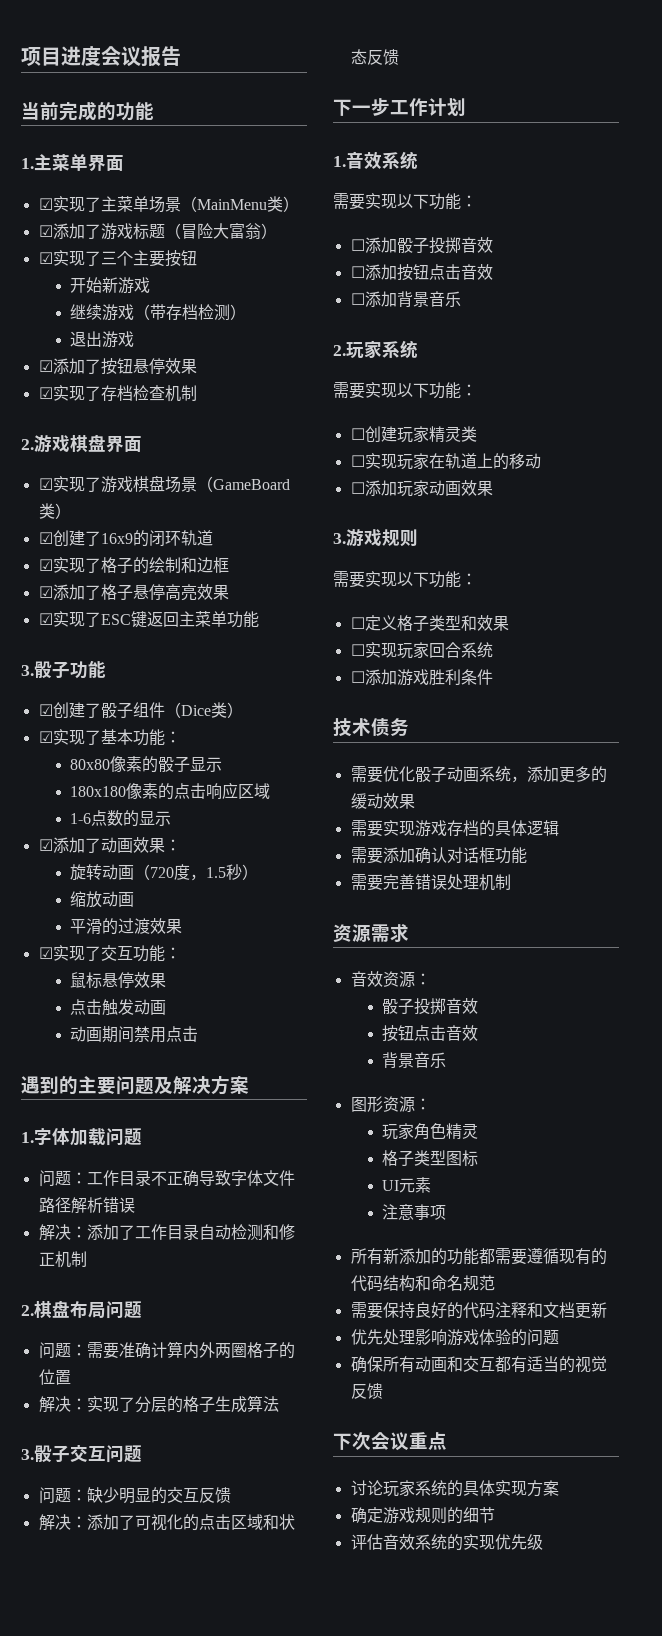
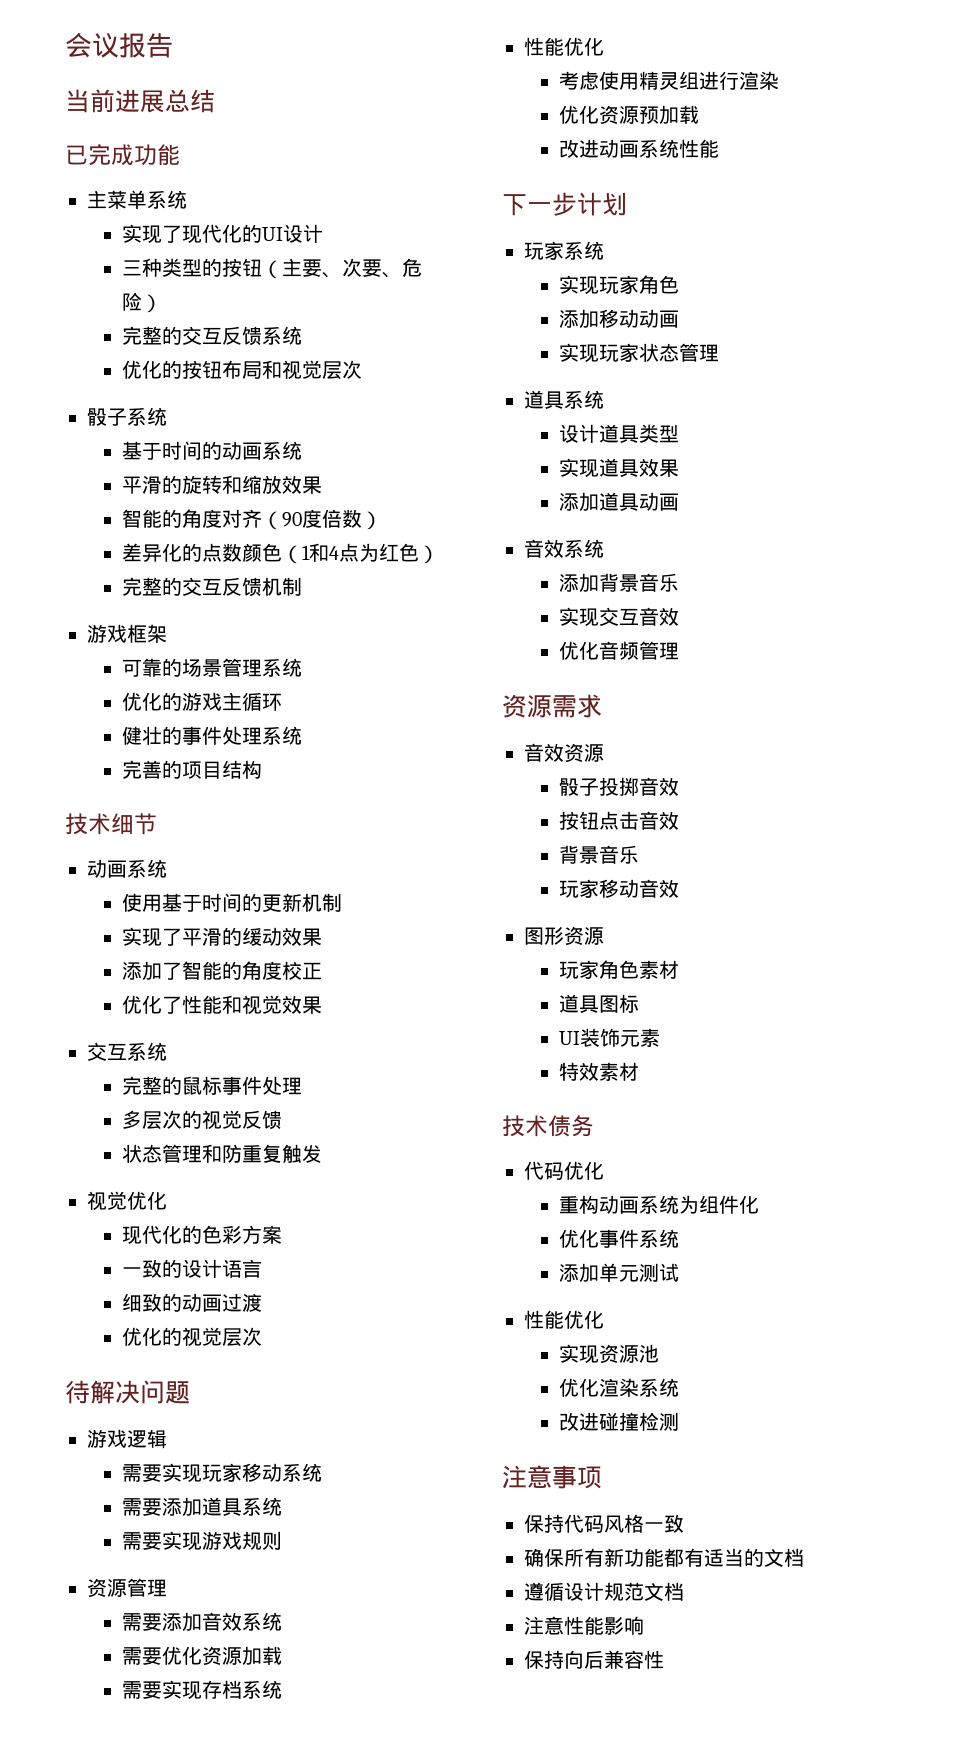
- 项目进度会议报告
+ 会议报告
- 当前完成的功能
- 1.主菜单界面
- ☑实现了主菜单场景（MainMenu类）
- ☑添加了游戏标题（冒险大富翁）
- ☑实现了三个主要按钮
- 开始新游戏
- 继续游戏（带存档检测）
- 退出游戏
- ☑添加了按钮悬停效果
- ☑实现了存档检查机制
- 2.游戏棋盘界面
- ☑实现了游戏棋盘场景（GameBoard类）
- ☑创建了16x9的闭环轨道
- ☑实现了格子的绘制和边框
- ☑添加了格子悬停高亮效果
- ☑实现了ESC键返回主菜单功能
- 3.骰子功能
- ☑创建了骰子组件（Dice类）
- ☑实现了基本功能：
- 80x80像素的骰子显示
- 180x180像素的点击响应区域
- 1-6点数的显示
- ☑添加了动画效果：
- 旋转动画（720度，1.5秒）
- 缩放动画
- 平滑的过渡效果
- ☑实现了交互功能：
- 鼠标悬停效果
- 点击触发动画
- 动画期间禁用点击
- 遇到的主要问题及解决方案
- 1.字体加载问题
- 问题：工作目录不正确导致字体文件路径解析错误
- 解决：添加了工作目录自动检测和修正机制
- 2.棋盘布局问题
- 问题：需要准确计算内外两圈格子的位置
- 解决：实现了分层的格子生成算法
- 3.骰子交互问题
- 问题：缺少明显的交互反馈
- 解决：添加了可视化的点击区域和状态反馈
- 下一步工作计划
- 1.音效系统
- 需要实现以下功能：
- ☐添加骰子投掷音效
- ☐添加按钮点击音效
- ☐添加背景音乐
- 2.玩家系统
- 需要实现以下功能：
- ☐创建玩家精灵类
- ☐实现玩家在轨道上的移动
- ☐添加玩家动画效果
- 3.游戏规则
- 需要实现以下功能：
- ☐定义格子类型和效果
- ☐实现玩家回合系统
- ☐添加游戏胜利条件
- 技术债务
- 需要优化骰子动画系统，添加更多的缓动效果
- 需要实现游戏存档的具体逻辑
- 需要添加确认对话框功能
- 需要完善错误处理机制
+ 当前进展总结
+ 已完成功能
+ 主菜单系统
+ 实现了现代化的UI设计
+ 三种类型的按钮（主要、次要、危险）
+ 完整的交互反馈系统
+ 优化的按钮布局和视觉层次
+ 骰子系统
+ 基于时间的动画系统
+ 平滑的旋转和缩放效果
+ 智能的角度对齐（90度倍数）
+ 差异化的点数颜色（1和4点为红色）
+ 完整的交互反馈机制
+ 游戏框架
+ 可靠的场景管理系统
+ 优化的游戏主循环
+ 健壮的事件处理系统
+ 完善的项目结构
+ 技术细节
+ 动画系统
+ 使用基于时间的更新机制
+ 实现了平滑的缓动效果
+ 添加了智能的角度校正
+ 优化了性能和视觉效果
+ 交互系统
+ 完整的鼠标事件处理
+ 多层次的视觉反馈
+ 状态管理和防重复触发
+ 视觉优化
+ 现代化的色彩方案
+ 一致的设计语言
+ 细致的动画过渡
+ 优化的视觉层次
+ 待解决问题
+ 游戏逻辑
+ 需要实现玩家移动系统
+ 需要添加道具系统
+ 需要实现游戏规则
+ 资源管理
+ 需要添加音效系统
+ 需要优化资源加载
+ 需要实现存档系统
+ 性能优化
+ 考虑使用精灵组进行渲染
+ 优化资源预加载
+ 改进动画系统性能
+ 下一步计划
+ 玩家系统
+ 实现玩家角色
+ 添加移动动画
+ 实现玩家状态管理
+ 道具系统
+ 设计道具类型
+ 实现道具效果
+ 添加道具动画
+ 音效系统
+ 添加背景音乐
+ 实现交互音效
+ 优化音频管理
- 音效资源：
+ 音效资源
+ 玩家移动音效
- 图形资源：
- 玩家角色精灵
- 格子类型图标
+ 图形资源
+ 玩家角色素材
+ 道具图标
- UI元素
+ UI装饰元素
+ 特效素材
+ 技术债务
+ 代码优化
+ 重构动画系统为组件化
+ 优化事件系统
+ 添加单元测试
+ 性能优化
+ 实现资源池
+ 优化渲染系统
+ 改进碰撞检测
  注意事项
- 所有新添加的功能都需要遵循现有的代码结构和命名规范
- 需要保持良好的代码注释和文档更新
- 优先处理影响游戏体验的问题
- 确保所有动画和交互都有适当的视觉反馈
- 下次会议重点
- 讨论玩家系统的具体实现方案
- 确定游戏规则的细节
- 评估音效系统的实现优先级
+ 保持代码风格一致
+ 确保所有新功能都有适当的文档
+ 遵循设计规范文档
+ 注意性能影响
+ 保持向后兼容性

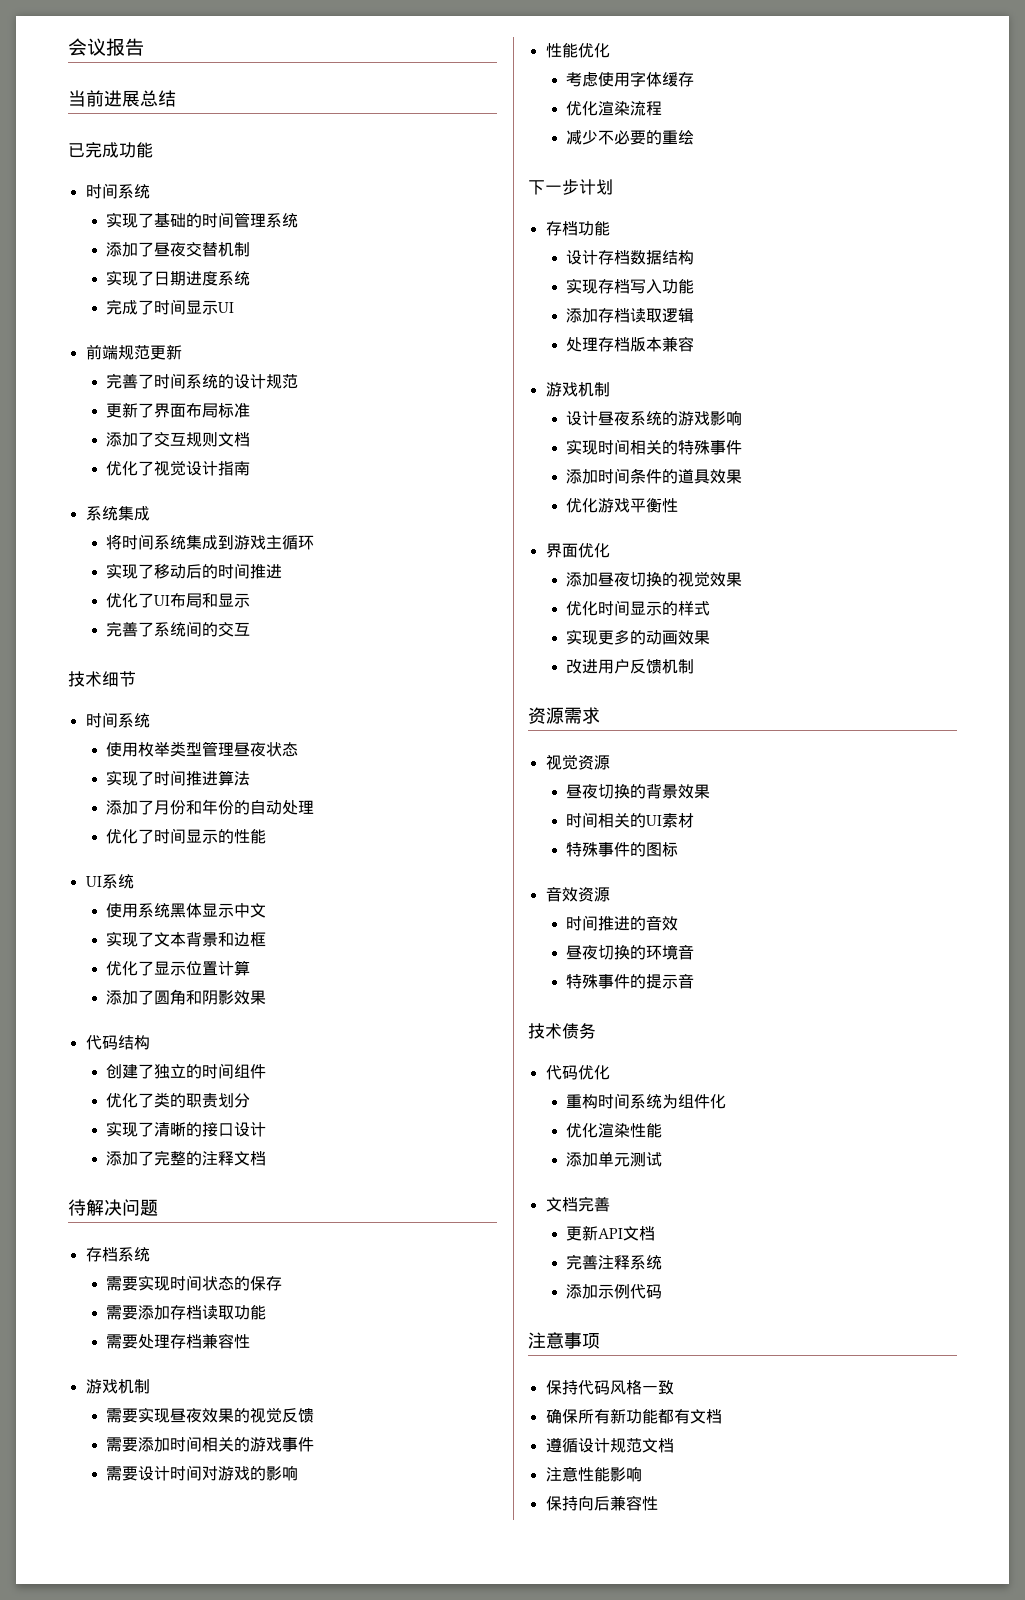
  已完成功能
- 主菜单系统
+ 时间系统
- 实现了现代化的UI设计
- 三种类型的按钮（主要、次要、危险）
- 完整的交互反馈系统
- 优化的按钮布局和视觉层次
- 骰子系统
- 基于时间的动画系统
- 平滑的旋转和缩放效果
- 智能的角度对齐（90度倍数）
- 差异化的点数颜色（1和4点为红色）
- 完整的交互反馈机制
- 游戏框架
- 可靠的场景管理系统
- 优化的游戏主循环
- 健壮的事件处理系统
- 完善的项目结构
+ 实现了基础的时间管理系统
+ 添加了昼夜交替机制
+ 实现了日期进度系统
+ 完成了时间显示UI
+ 前端规范更新
+ 完善了时间系统的设计规范
+ 更新了界面布局标准
+ 添加了交互规则文档
+ 优化了视觉设计指南
+ 系统集成
+ 将时间系统集成到游戏主循环
+ 实现了移动后的时间推进
+ 优化了UI布局和显示
+ 完善了系统间的交互
  技术细节
- 动画系统
- 使用基于时间的更新机制
- 实现了平滑的缓动效果
- 添加了智能的角度校正
- 优化了性能和视觉效果
- 交互系统
- 完整的鼠标事件处理
- 多层次的视觉反馈
- 状态管理和防重复触发
- 视觉优化
- 现代化的色彩方案
- 一致的设计语言
- 细致的动画过渡
- 优化的视觉层次
+ 时间系统
+ 使用枚举类型管理昼夜状态
+ 实现了时间推进算法
+ 添加了月份和年份的自动处理
+ 优化了时间显示的性能
+ UI系统
+ 使用系统黑体显示中文
+ 实现了文本背景和边框
+ 优化了显示位置计算
+ 添加了圆角和阴影效果
+ 代码结构
+ 创建了独立的时间组件
+ 优化了类的职责划分
+ 实现了清晰的接口设计
+ 添加了完整的注释文档
  待解决问题
- 游戏逻辑
- 需要实现玩家移动系统
- 需要添加道具系统
- 需要实现游戏规则
- 资源管理
- 需要添加音效系统
- 需要优化资源加载
- 需要实现存档系统
+ 存档系统
+ 需要实现时间状态的保存
+ 需要添加存档读取功能
+ 需要处理存档兼容性
+ 游戏机制
+ 需要实现昼夜效果的视觉反馈
+ 需要添加时间相关的游戏事件
+ 需要设计时间对游戏的影响
  性能优化
- 考虑使用精灵组进行渲染
- 优化资源预加载
- 改进动画系统性能
+ 考虑使用字体缓存
+ 优化渲染流程
+ 减少不必要的重绘
  下一步计划
- 玩家系统
- 实现玩家角色
- 添加移动动画
- 实现玩家状态管理
- 道具系统
- 设计道具类型
- 实现道具效果
- 添加道具动画
- 音效系统
- 添加背景音乐
- 实现交互音效
- 优化音频管理
+ 存档功能
+ 设计存档数据结构
+ 实现存档写入功能
+ 添加存档读取逻辑
+ 处理存档版本兼容
+ 游戏机制
+ 设计昼夜系统的游戏影响
+ 实现时间相关的特殊事件
+ 添加时间条件的道具效果
+ 优化游戏平衡性
+ 界面优化
+ 添加昼夜切换的视觉效果
+ 优化时间显示的样式
+ 实现更多的动画效果
+ 改进用户反馈机制
  资源需求
+ 视觉资源
+ 昼夜切换的背景效果
+ 时间相关的UI素材
+ 特殊事件的图标
- 骰子投掷音效
- 按钮点击音效
- 背景音乐
- 玩家移动音效
- 图形资源
- 玩家角色素材
- 道具图标
- UI装饰元素
- 特效素材
+ 时间推进的音效
+ 昼夜切换的环境音
+ 特殊事件的提示音
- 重构动画系统为组件化
+ 重构时间系统为组件化
- 优化事件系统
+ 优化渲染性能
  添加单元测试
- 性能优化
- 实现资源池
- 优化渲染系统
- 改进碰撞检测
+ 文档完善
+ 更新API文档
+ 完善注释系统
+ 添加示例代码
- 确保所有新功能都有适当的文档
+ 确保所有新功能都有文档

